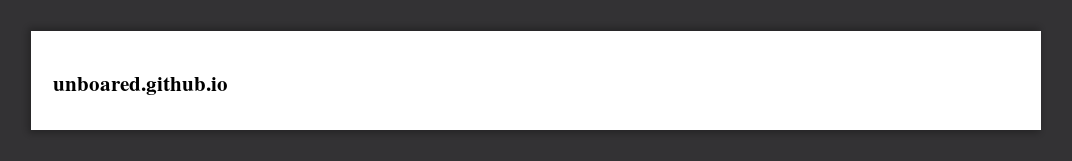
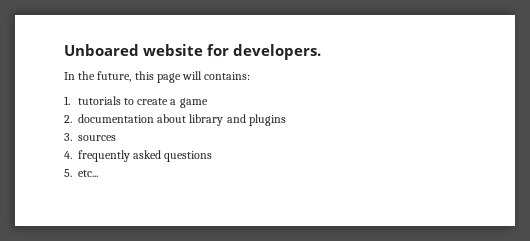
- unboared.github.io
+ Unboared website for developers.
+ In the future, this page will contains:
+ 1. tutorials to create a game
+ 2. documentation about library and plugins
+ 3. sources
+ 4. frequently asked questions
+ 5. etc...

